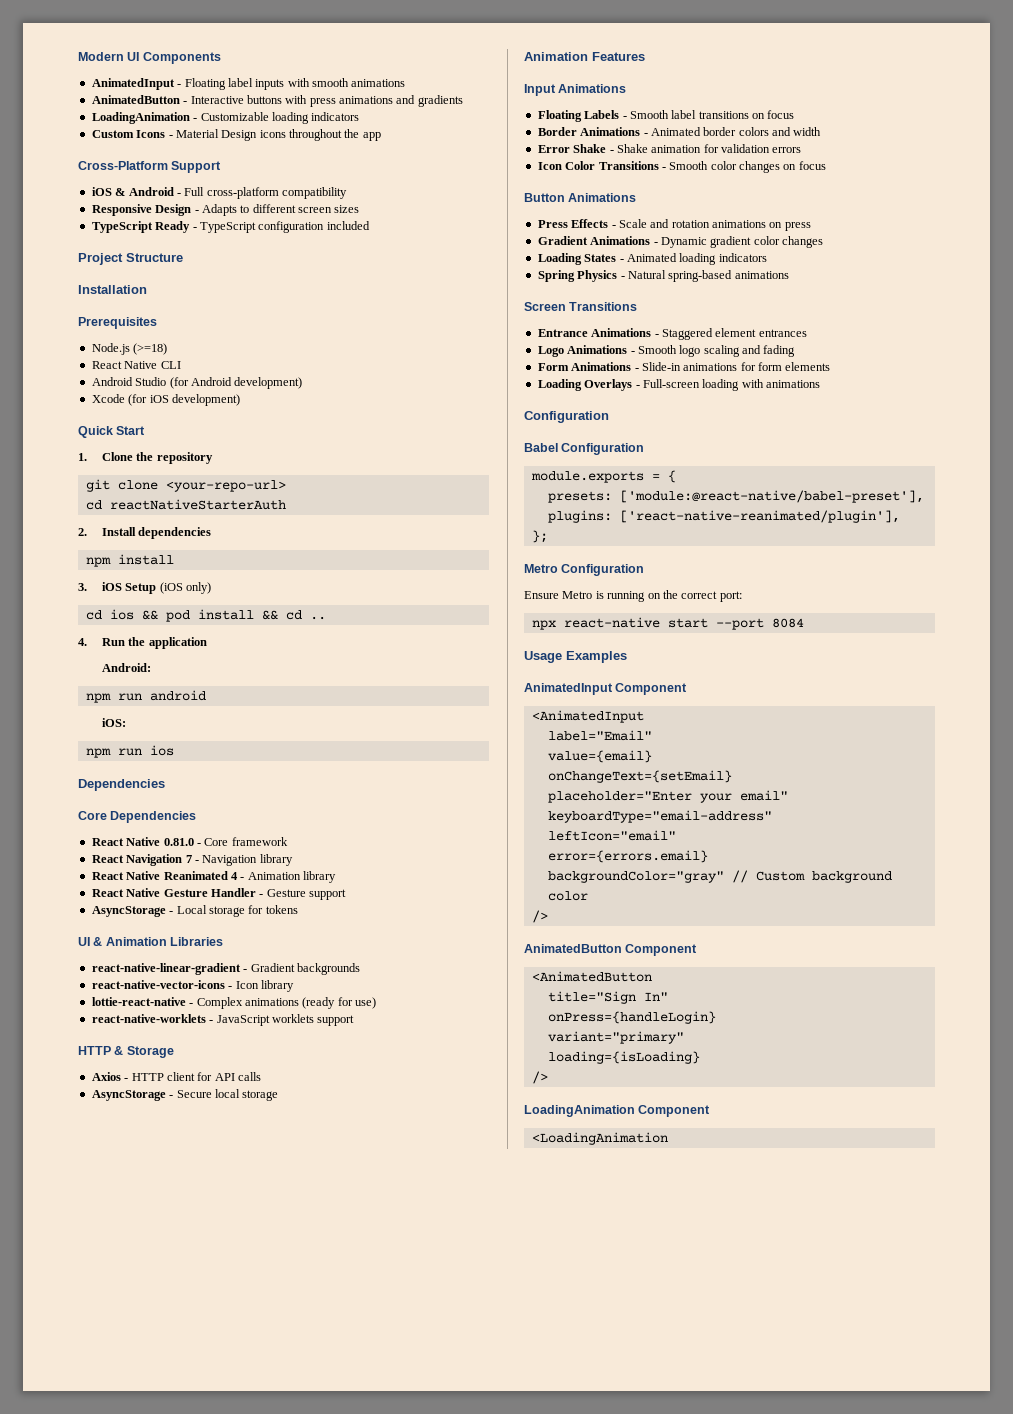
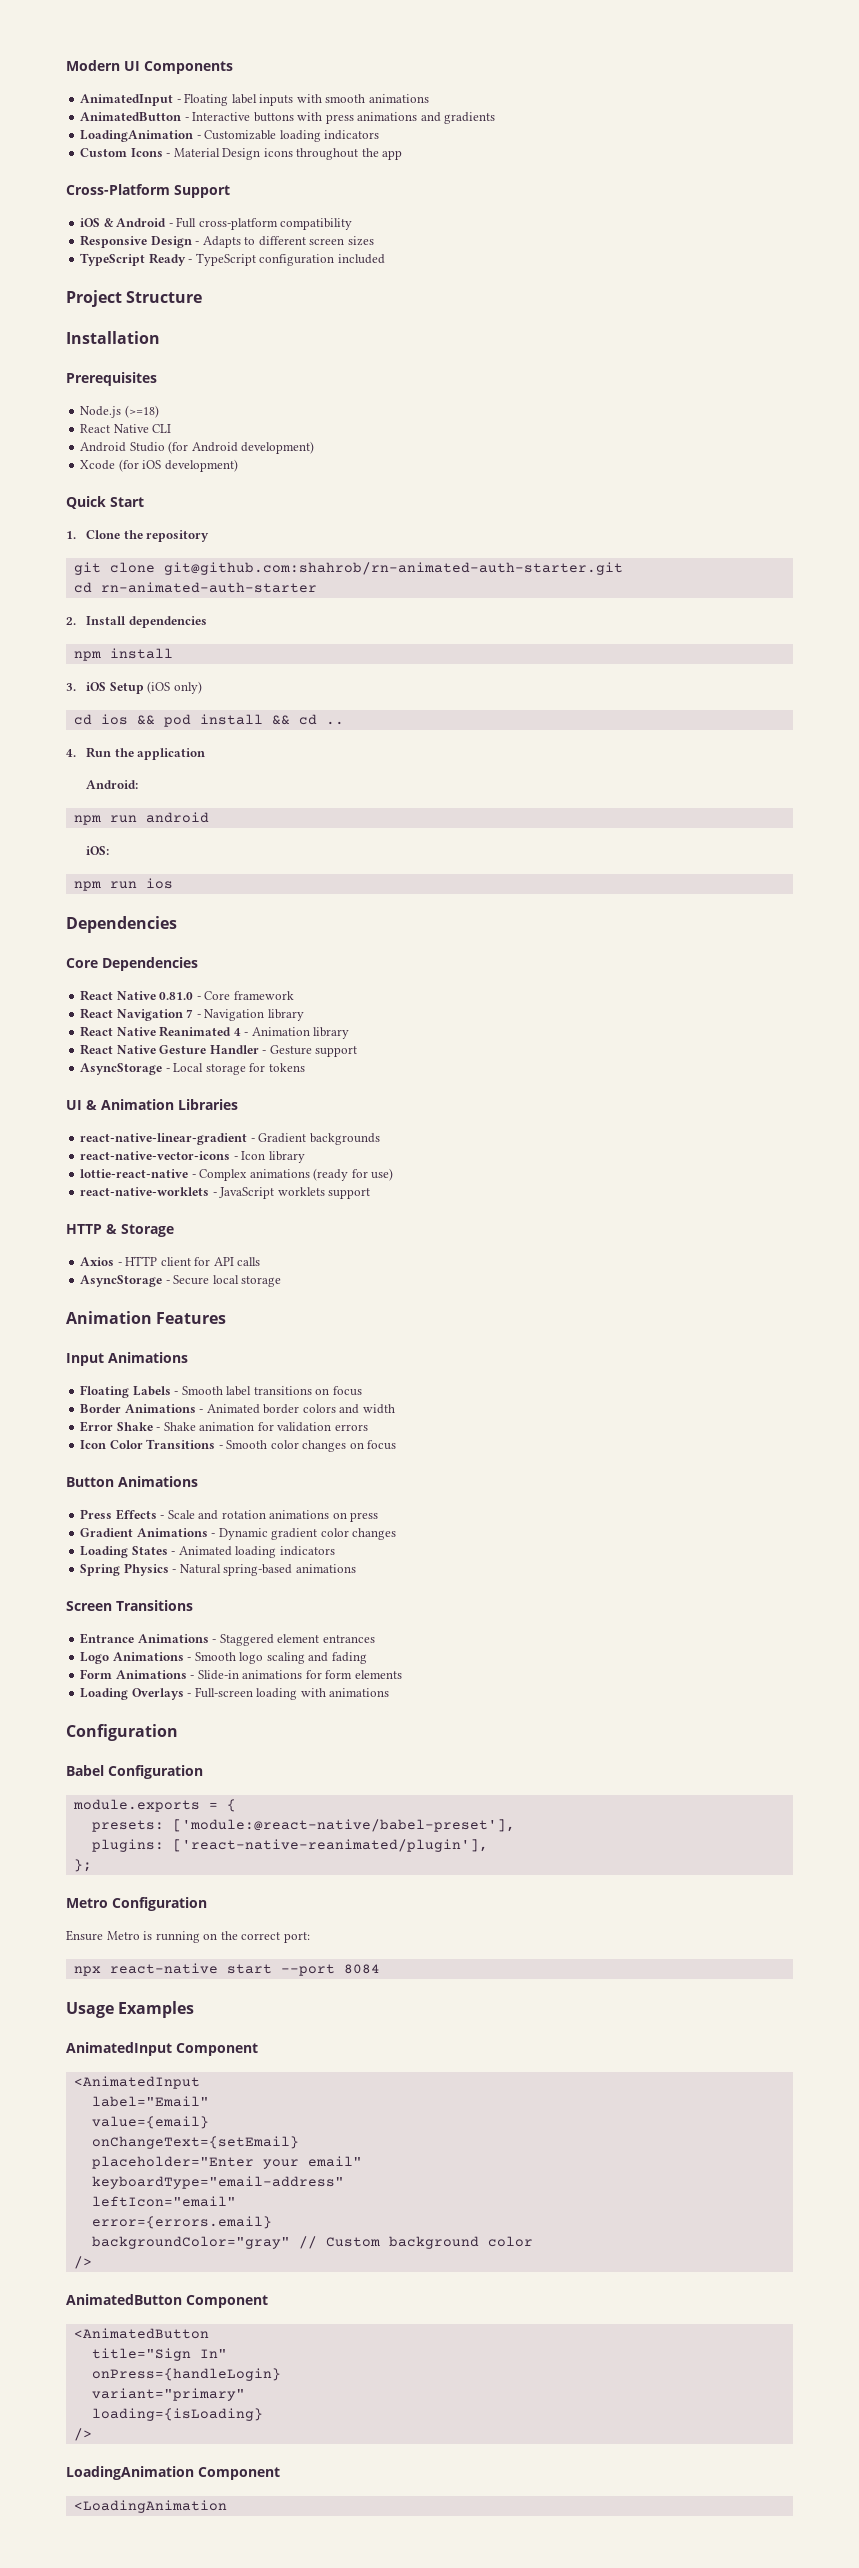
- git clone <your-repo-url>
- cd reactNativeStarterAuth
+ git clone git@github.com:shahrob/rn-animated-auth-starter.git
+ cd rn-animated-auth-starter

